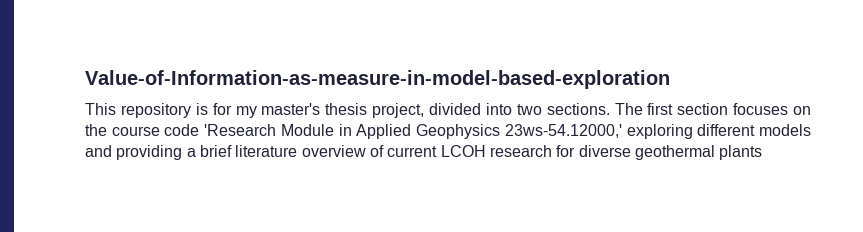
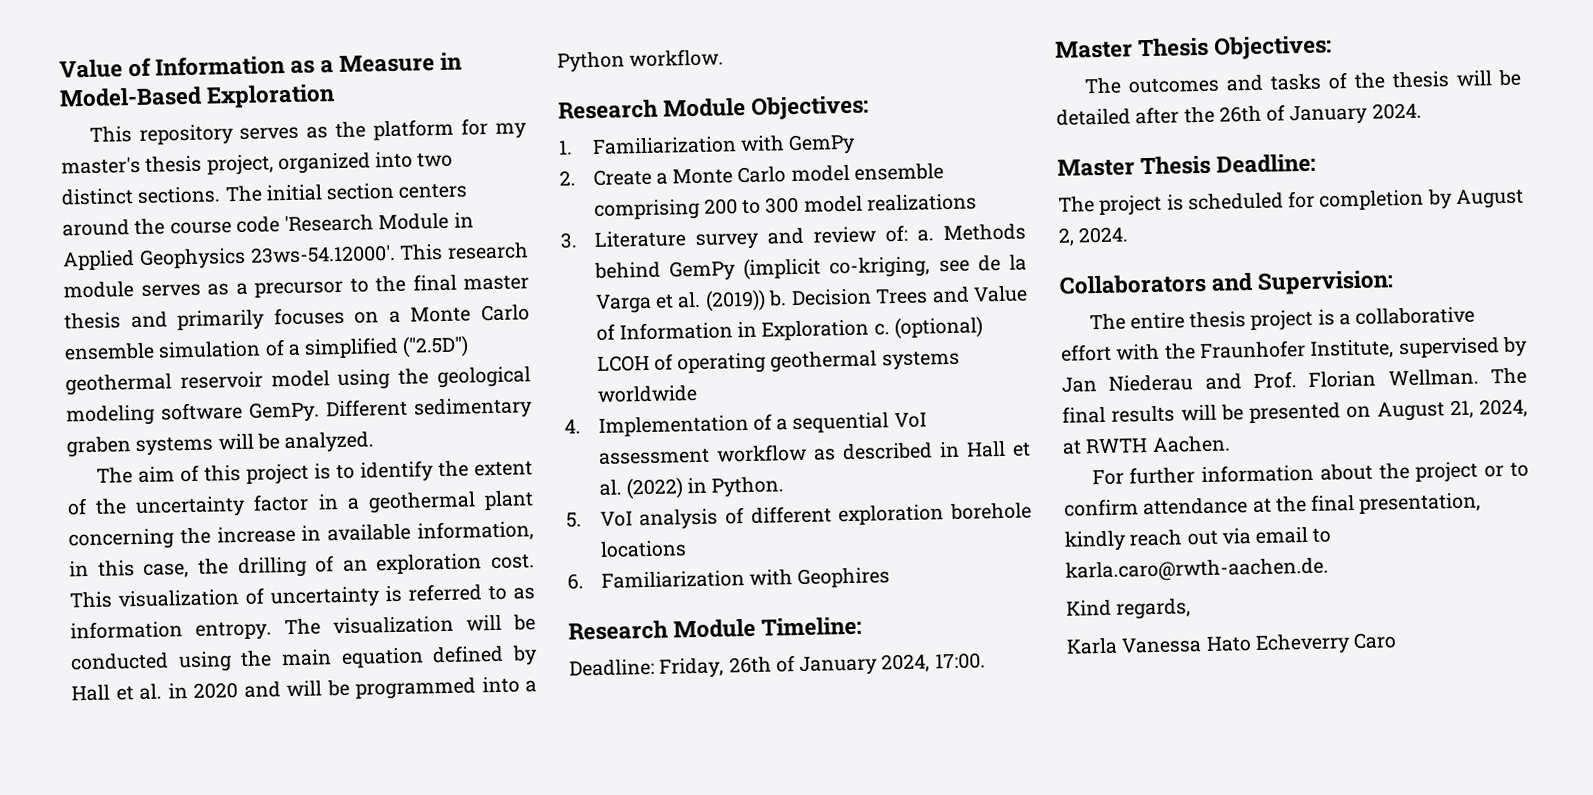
- Value-of-Information-as-measure-in-model-based-exploration
- This repository is for my master's thesis project, divided into two sections.
+ Value of Information as a Measure in Model-Based Exploration
+ This repository serves as the platform for my master's thesis project, organized into two distinct sections.
- The first section focuses on the course code 'Research Module in Applied Geophysics 23ws-54.12000,' exploring different models and providing a brief literature overview of current LCOH research for diverse geothermal plants
+ The initial section centers around the course code 'Research Module in Applied Geophysics 23ws-54.12000'. This research module serves as a precursor to the final master thesis and primarily focuses on a Monte Carlo ensemble simulation of a simplified ("2.5D") geothermal reservoir model using the geological modeling software GemPy. Different sedimentary graben systems will be analyzed.
+ The aim of this project is to identify the extent of the uncertainty factor in a geothermal plant concerning the increase in available information, in this case, the drilling of an exploration cost. This visualization of uncertainty is referred to as information entropy. The visualization will be conducted using the main equation defined by Hall et al. in 2020 and will be programmed into a Python workflow.
+ Research Module Objectives:
+ 1. Familiarization with GemPy
+ 2. Create a Monte Carlo model ensemble comprising 200 to 300 model realizations
+ 3. Literature survey and review of: a. Methods behind GemPy (implicit co-kriging, see de la Varga et al. (2019)) b. Decision Trees and Value of Information in Exploration c. (optional) LCOH of operating geothermal systems worldwide
+ 4. Implementation of a sequential VoI assessment workflow as described in Hall et al. (2022) in Python.
+ 5. VoI analysis of different exploration borehole locations
+ 6. Familiarization with Geophires
+ Research Module Timeline:
+ Deadline: Friday, 26th of January 2024, 17:00.
+ Master Thesis Objectives:
+ The outcomes and tasks of the thesis will be detailed after the 26th of January 2024.
+ Master Thesis Deadline:
+ The project is scheduled for completion by August 2, 2024.
+ Collaborators and Supervision:
+ The entire thesis project is a collaborative effort with the Fraunhofer Institute, supervised by Jan Niederau and Prof. Florian Wellman. The final results will be presented on August 21, 2024, at RWTH Aachen.
+ For further information about the project or to confirm attendance at the final presentation, kindly reach out via email to karla.caro@rwth-aachen.de.
+ Kind regards,
+ Karla Vanessa Hato Echeverry Caro

